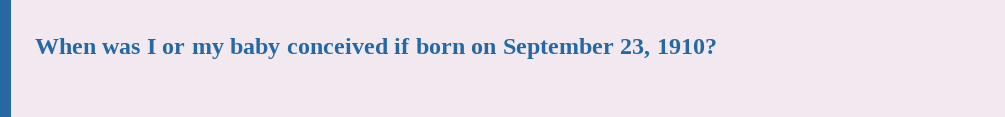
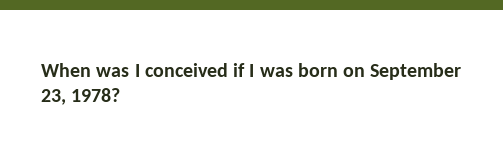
- When was I or my baby conceived if born on September 23, 1910?
+ When was I conceived if I was born on September 23, 1978?

